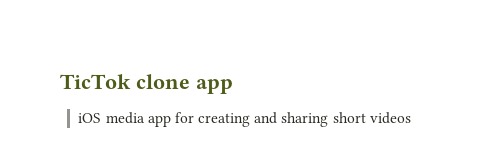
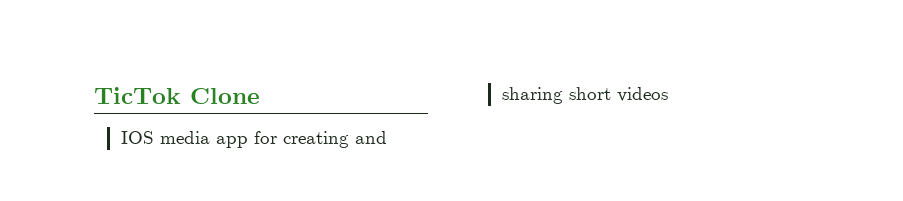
- TicTok clone app
- iOS media app for creating and sharing short videos
+ TicTok Clone
+ IOS media app for creating and sharing short videos

